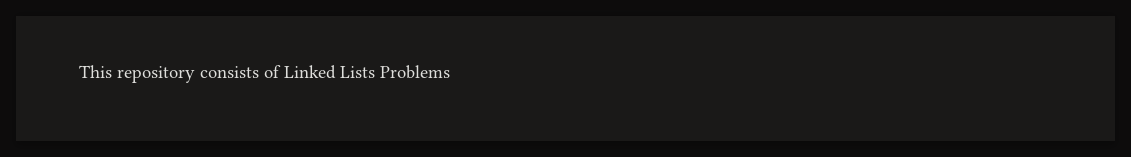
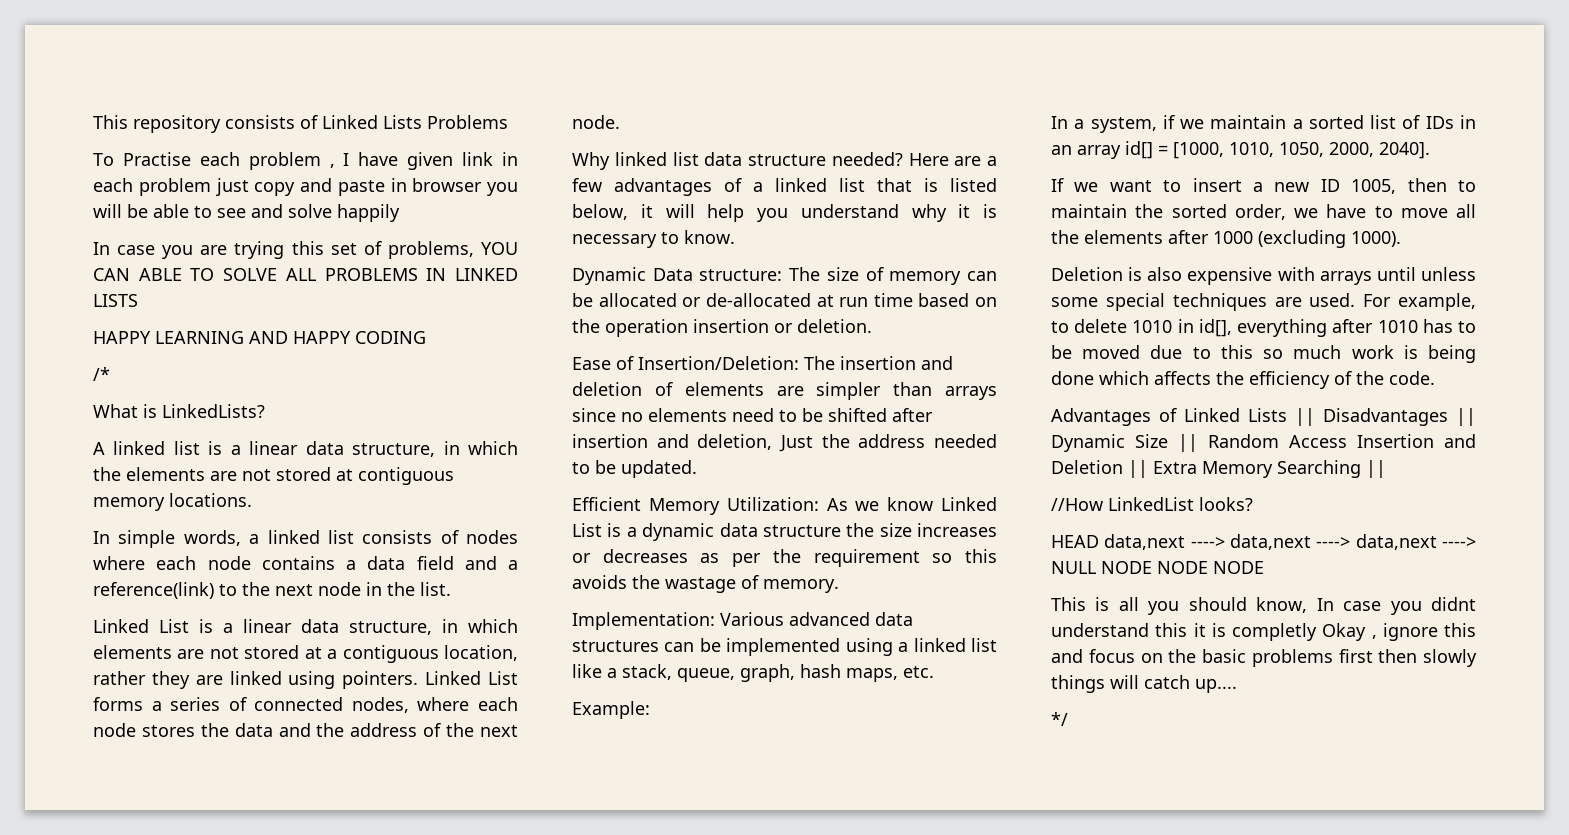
+ To Practise each problem , I have given link in each problem just copy and paste in browser you will be able to see and solve happily
+ In case you are trying this set of problems, YOU CAN ABLE TO SOLVE ALL PROBLEMS IN LINKED LISTS
+ HAPPY LEARNING AND HAPPY CODING
+ /*
+ What is LinkedLists?
+ A linked list is a linear data structure, in which the elements are not stored at contiguous memory locations.
+ In simple words, a linked list consists of nodes where each node contains a data field and a reference(link) to the next node in the list.
+ Linked List is a linear data structure, in which elements are not stored at a contiguous location, rather they are linked using pointers. Linked List forms a series of connected nodes, where each node stores the data and the address of the next node.
+ Why linked list data structure needed? Here are a few advantages of a linked list that is listed below, it will help you understand why it is necessary to know.
+ Dynamic Data structure: The size of memory can be allocated or de-allocated at run time based on the operation insertion or deletion.
+ Ease of Insertion/Deletion: The insertion and deletion of elements are simpler than arrays since no elements need to be shifted after insertion and deletion, Just the address needed to be updated.
+ Efficient Memory Utilization: As we know Linked List is a dynamic data structure the size increases or decreases as per the requirement so this avoids the wastage of memory.
+ Implementation: Various advanced data structures can be implemented using a linked list like a stack, queue, graph, hash maps, etc.
+ Example:
+ In a system, if we maintain a sorted list of IDs in an array id[] = [1000, 1010, 1050, 2000, 2040].
+ If we want to insert a new ID 1005, then to maintain the sorted order, we have to move all the elements after 1000 (excluding 1000).
+ Deletion is also expensive with arrays until unless some special techniques are used. For example, to delete 1010 in id[], everything after 1010 has to be moved due to this so much work is being done which affects the efficiency of the code.
+ Advantages of Linked Lists || Disadvantages || Dynamic Size || Random Access Insertion and Deletion || Extra Memory Searching ||
+ //How LinkedList looks?
+ HEAD data,next ----> data,next ----> data,next ----> NULL NODE NODE NODE
+ This is all you should know, In case you didnt understand this it is completly Okay , ignore this and focus on the basic problems first then slowly things will catch up....
+ */

